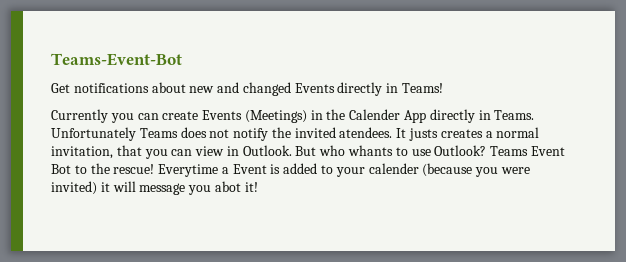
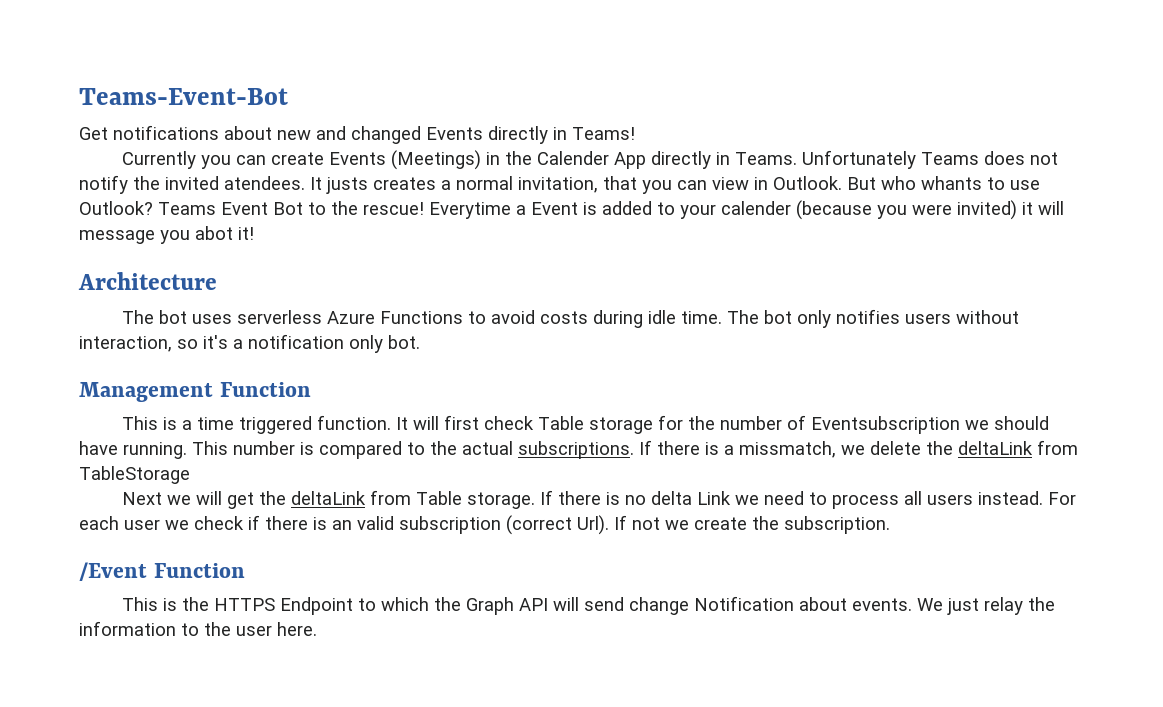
+ Architecture
+ The bot uses serverless Azure Functions to avoid costs during idle time. The bot only notifies users without interaction, so it's a notification only bot.
+ Management Function
+ This is a time triggered function. It will first check Table storage for the number of Eventsubscription we should have running. This number is compared to the actual subscriptions. If there is a missmatch, we delete the deltaLink from TableStorage
+ Next we will get the deltaLink from Table storage. If there is no delta Link we need to process all users instead. For each user we check if there is an valid subscription (correct Url). If not we create the subscription.
+ /Event Function
+ This is the HTTPS Endpoint to which the Graph API will send change Notification about events. We just relay the information to the user here.

